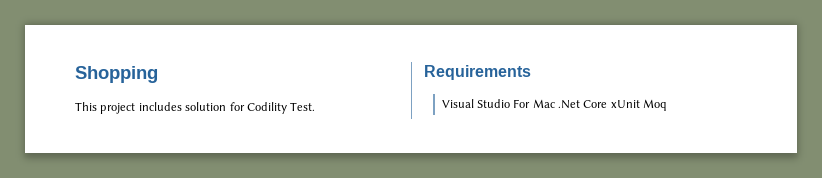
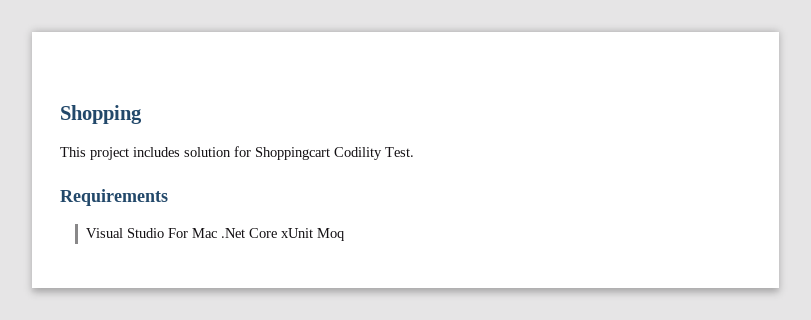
- This project includes solution for Codility Test.
+ This project includes solution for Shoppingcart Codility Test.

